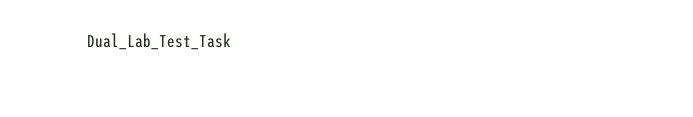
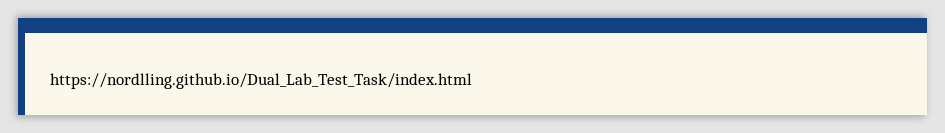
- Dual_Lab_Test_Task
+ https://nordlling.github.io/Dual_Lab_Test_Task/index.html

